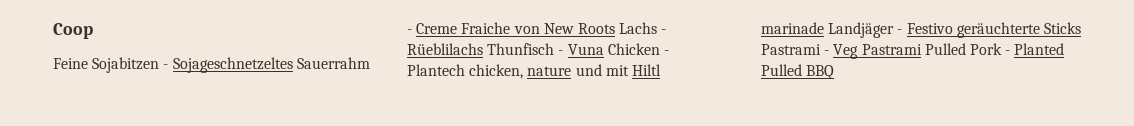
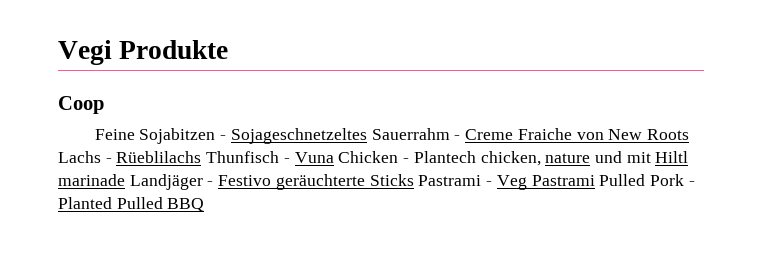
+ Vegi Produkte

